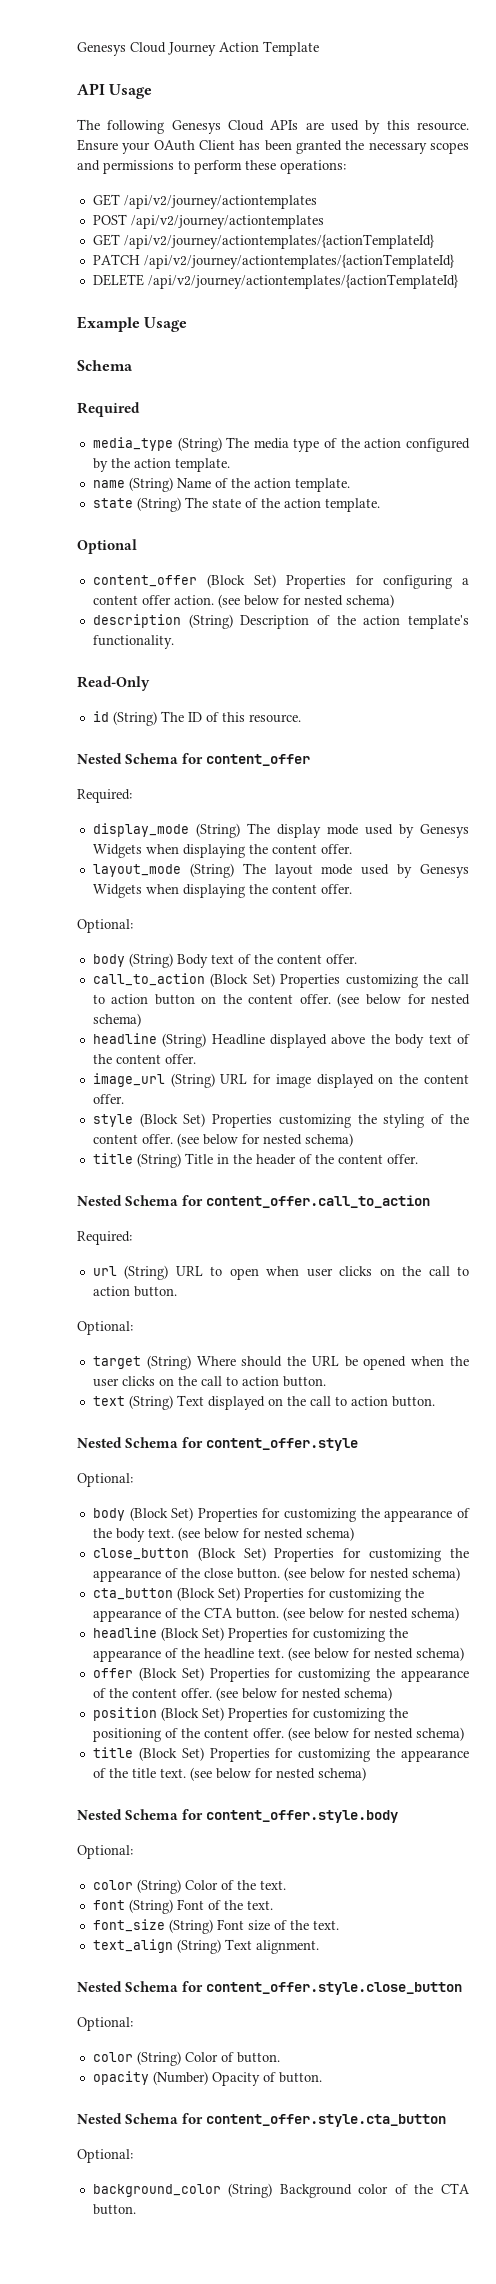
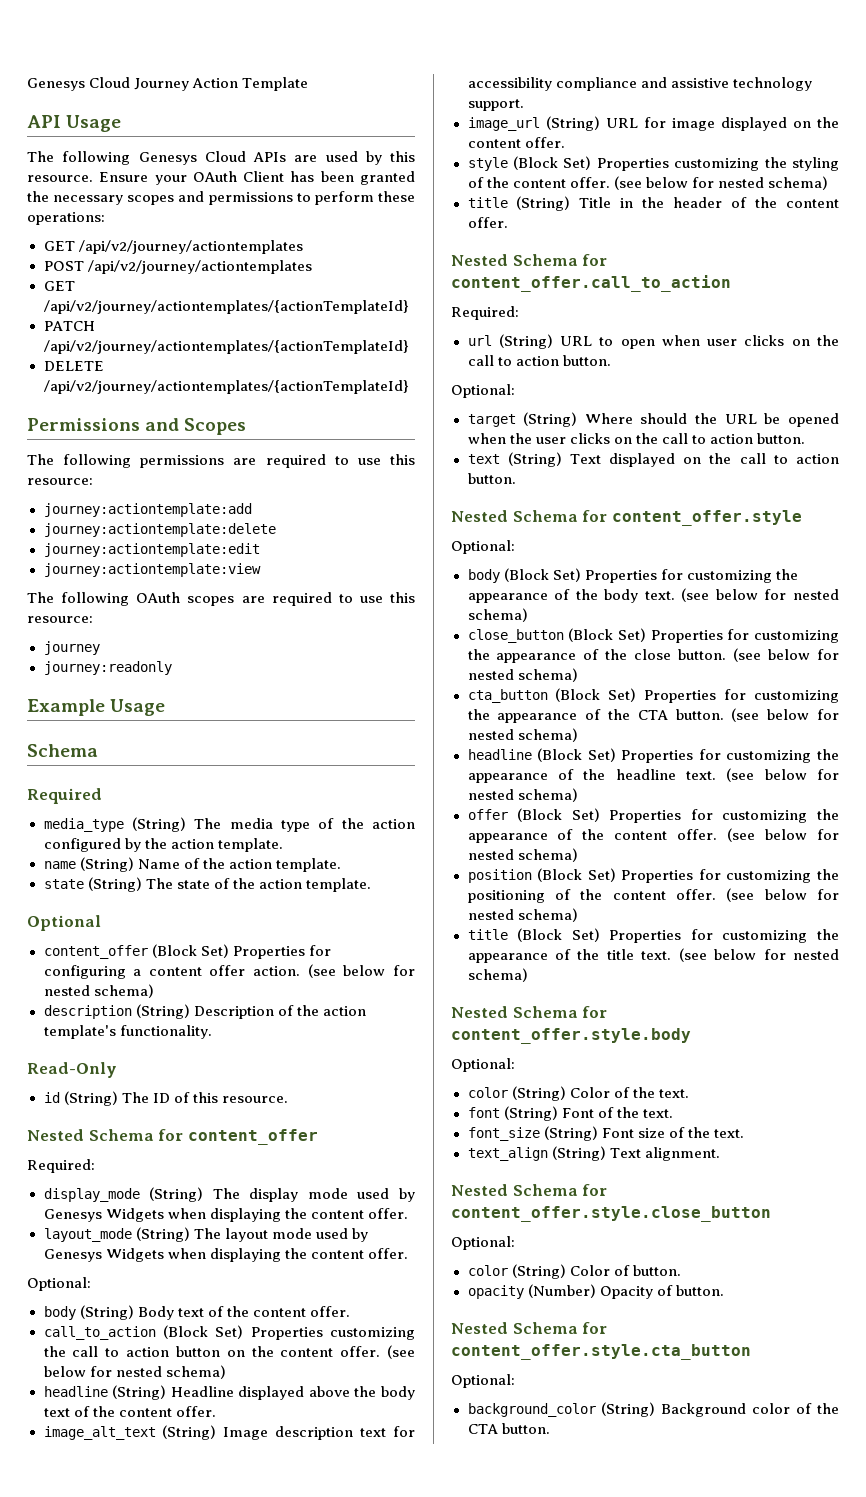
+ Permissions and Scopes
+ The following permissions are required to use this resource:
+ journey:actiontemplate:add
+ journey:actiontemplate:delete
+ journey:actiontemplate:edit
+ journey:actiontemplate:view
+ The following OAuth scopes are required to use this resource:
+ journey
+ journey:readonly
+ image_alt_text (String) Image description text for accessibility compliance and assistive technology support.

